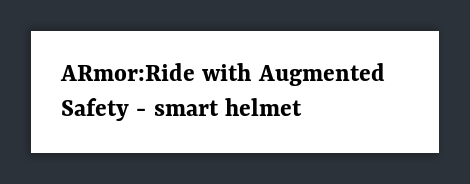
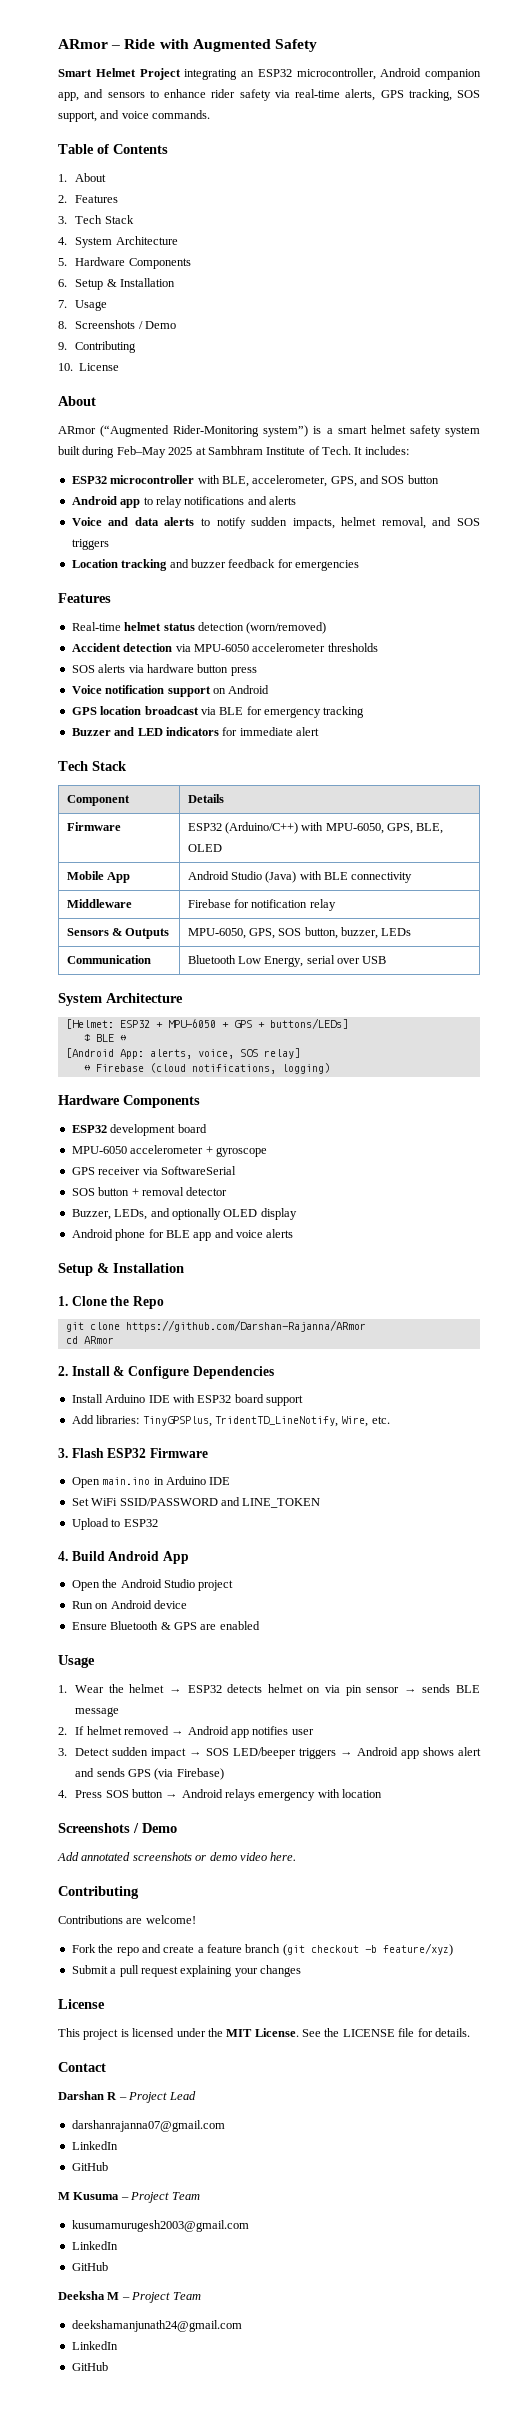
- ARmor:Ride with Augmented Safety - smart helmet
+ ARmor – Ride with Augmented Safety
+ Smart Helmet Project integrating an ESP32 microcontroller, Android companion app, and sensors to enhance rider safety via real-time alerts, GPS tracking, SOS support, and voice commands.
+ Table of Contents
+ 1. About
+ 2. Features
+ 3. Tech Stack
+ 4. System Architecture
+ 5. Hardware Components
+ 6. Setup & Installation
+ 7. Usage
+ 8. Screenshots / Demo
+ 9. Contributing
+ 10. License
+ About
+ ARmor (“Augmented Rider-Monitoring system”) is a smart helmet safety system built during Feb–May 2025 at Sambhram Institute of Tech. It includes:
+ ESP32 microcontroller with BLE, accelerometer, GPS, and SOS button
+ Android app to relay notifications and alerts
+ Voice and data alerts to notify sudden impacts, helmet removal, and SOS triggers
+ Location tracking and buzzer feedback for emergencies
+ Features
+ Real-time helmet status detection (worn/removed)
+ Accident detection via MPU-6050 accelerometer thresholds
+ SOS alerts via hardware button press
+ Voice notification support on Android
+ GPS location broadcast via BLE for emergency tracking
+ Buzzer and LED indicators for immediate alert
+ Tech Stack
+ Component | Details
+ Firmware | ESP32 (Arduino/C++) with MPU‑6050, GPS, BLE, OLED
+ Mobile App | Android Studio (Java) with BLE connectivity
+ Middleware | Firebase for notification relay
+ Sensors & Outputs | MPU‑6050, GPS, SOS button, buzzer, LEDs
+ Communication | Bluetooth Low Energy, serial over USB
+ System Architecture
+ [Helmet: ESP32 + MPU-6050 + GPS + buttons/LEDs]
+ ↕ BLE ↔
+ [Android App: alerts, voice, SOS relay]
+ ↔ Firebase (cloud notifications, logging)
+ Hardware Components
+ ESP32 development board
+ MPU-6050 accelerometer + gyroscope
+ GPS receiver via SoftwareSerial
+ SOS button + removal detector
+ Buzzer, LEDs, and optionally OLED display
+ Android phone for BLE app and voice alerts
+ Setup & Installation
+ 1. Clone the Repo
+ git clone https://github.com/Darshan-Rajanna/ARmor
+ cd ARmor
+ 2. Install & Configure Dependencies
+ Install Arduino IDE with ESP32 board support
+ Add libraries: TinyGPSPlus, TridentTD_LineNotify, Wire, etc.
+ 3. Flash ESP32 Firmware
+ Open main.ino in Arduino IDE
+ Set WiFi SSID/PASSWORD and LINE_TOKEN
+ Upload to ESP32
+ 4. Build Android App
+ Open the Android Studio project
+ Run on Android device
+ Ensure Bluetooth & GPS are enabled
+ Usage
+ 1. Wear the helmet → ESP32 detects helmet on via pin sensor → sends BLE message
+ 2. If helmet removed → Android app notifies user
+ 3. Detect sudden impact → SOS LED/beeper triggers → Android app shows alert and sends GPS (via Firebase)
+ 4. Press SOS button → Android relays emergency with location
+ Screenshots / Demo
+ Add annotated screenshots or demo video here.
+ Contributing
+ Contributions are welcome!
+ Fork the repo and create a feature branch (git checkout -b feature/xyz)
+ Submit a pull request explaining your changes
+ License
+ This project is licensed under the MIT License. See the LICENSE file for details.
+ Contact
+ Darshan R – Project Lead
+ darshanrajanna07@gmail.com
+ LinkedIn
+ GitHub
+ M Kusuma – Project Team
+ kusumamurugesh2003@gmail.com
+ LinkedIn
+ GitHub
+ Deeksha M – Project Team
+ deekshamanjunath24@gmail.com
+ LinkedIn
+ GitHub

